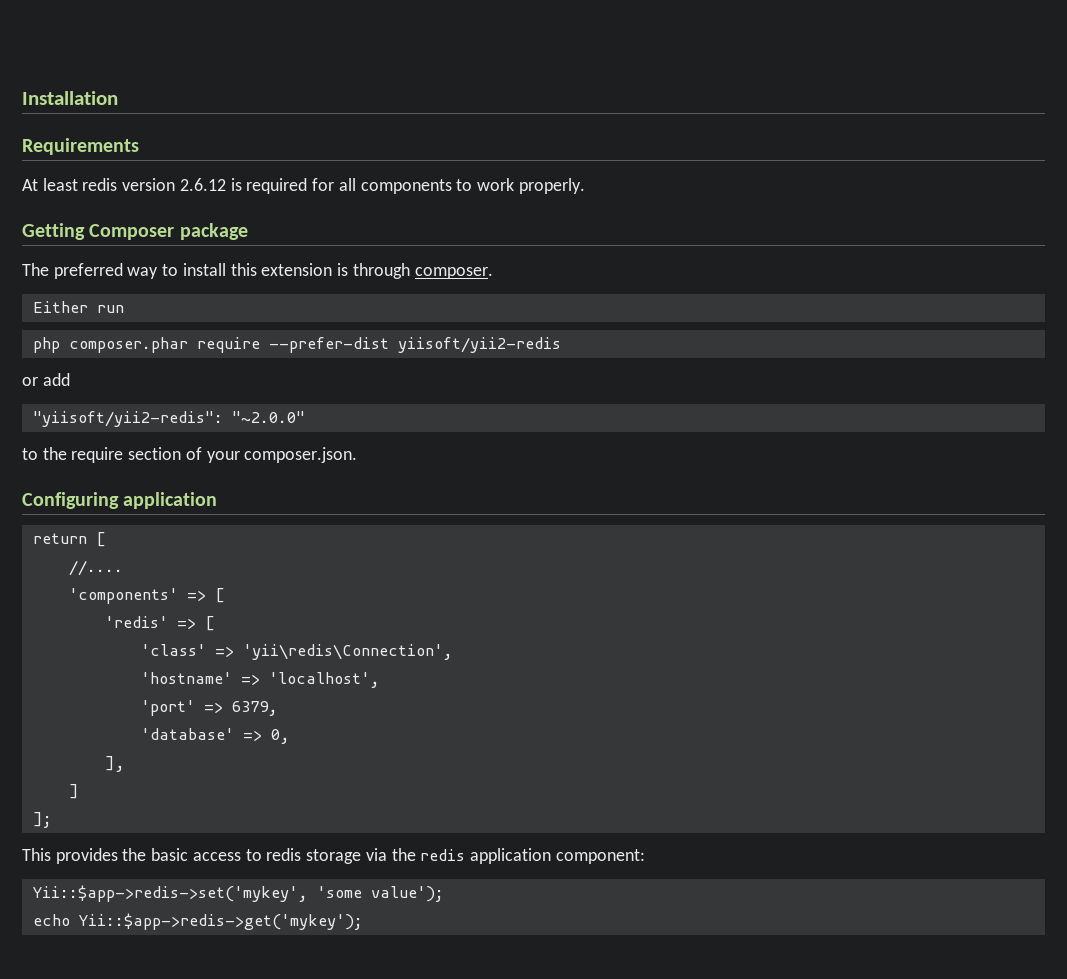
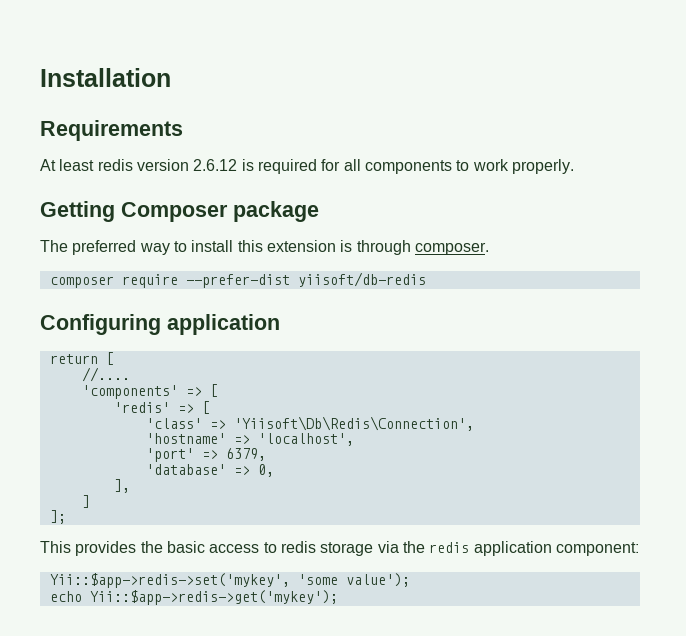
- Either run
- php composer.phar require --prefer-dist yiisoft/yii2-redis
- or add
- "yiisoft/yii2-redis": "~2.0.0"
- to the require section of your composer.json.
+ composer require --prefer-dist yiisoft/db-redis
- 'class' => 'yii\redis\Connection',
+ 'class' => 'Yiisoft\Db\Redis\Connection',

